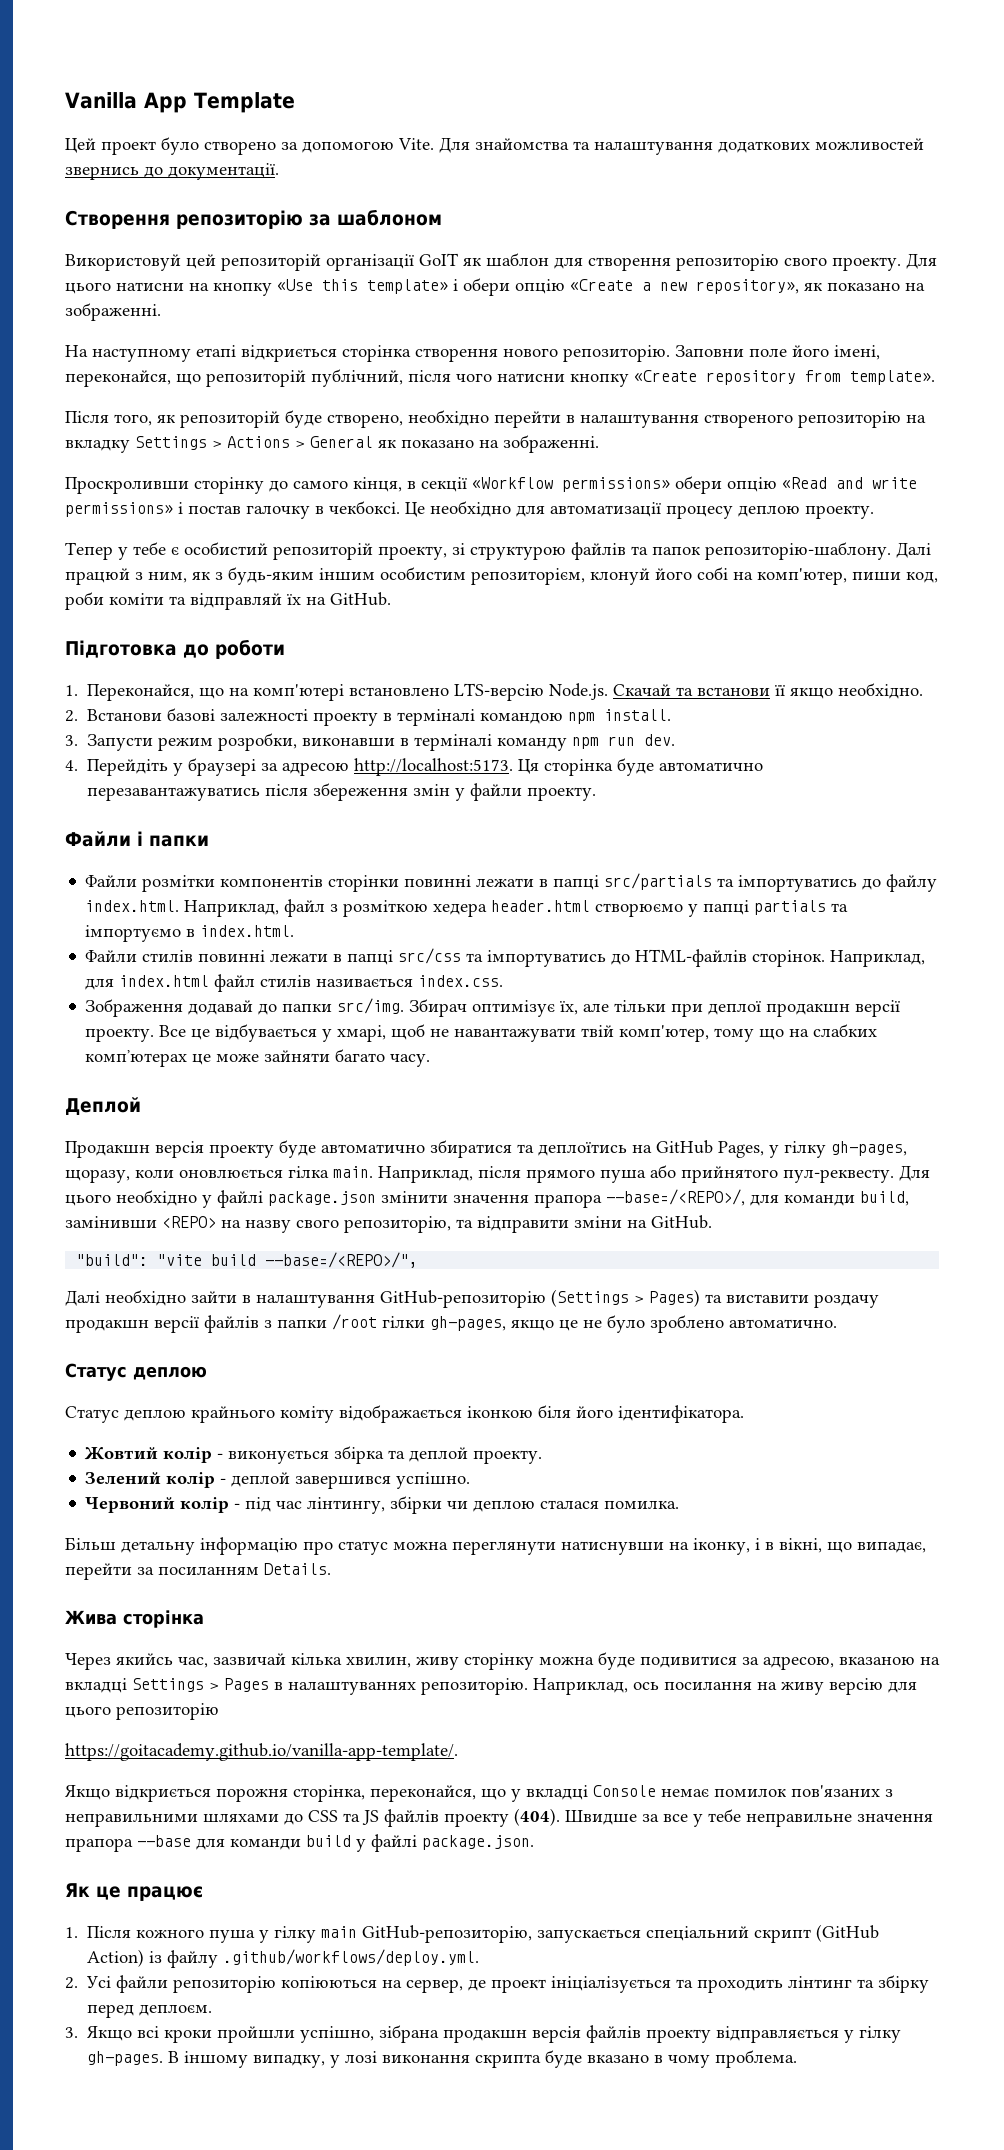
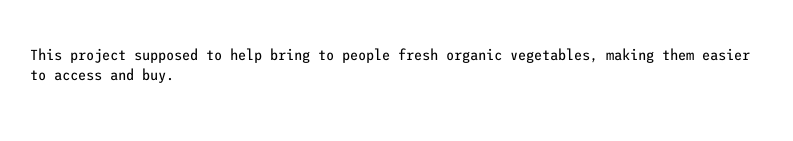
- Vanilla App Template
- Цей проект було створено за допомогою Vite. Для знайомства та налаштування додаткових можливостей звернись до документації.
- Створення репозиторію за шаблоном
- Використовуй цей репозиторій організації GoIT як шаблон для створення репозиторію свого проекту. Для цього натисни на кнопку «Use this template» і обери опцію «Create a new repository», як показано на зображенні.
- На наступному етапі відкриється сторінка створення нового репозиторію. Заповни поле його імені, переконайся, що репозиторій публічний, після чого натисни кнопку «Create repository from template».
- Після того, як репозиторій буде створено, необхідно перейти в налаштування створеного репозиторію на вкладку Settings > Actions > General як показано на зображенні.
- Проскроливши сторінку до самого кінця, в секції «Workflow permissions» обери опцію «Read and write permissions» і постав галочку в чекбоксі. Це необхідно для автоматизації процесу деплою проекту.
- Тепер у тебе є особистий репозиторій проекту, зі структурою файлів та папок репозиторію-шаблону. Далі працюй з ним, як з будь-яким іншим особистим репозиторієм, клонуй його собі на комп'ютер, пиши код, роби коміти та відправляй їх на GitHub.
- Підготовка до роботи
- 1. Переконайся, що на комп'ютері встановлено LTS-версію Node.js. Скачай та встанови її якщо необхідно.
- 2. Встанови базові залежності проекту в терміналі командою npm install.
- 3. Запусти режим розробки, виконавши в терміналі команду npm run dev.
- 4. Перейдіть у браузері за адресою http://localhost:5173. Ця сторінка буде автоматично перезавантажуватись після збереження змін у файли проекту.
- Файли і папки
- Файли розмітки компонентів сторінки повинні лежати в папці src/partials та імпортуватись до файлу index.html. Наприклад, файл з розміткою хедера header.html створюємо у папці partials та імпортуємо в index.html.
- Файли стилів повинні лежати в папці src/css та імпортуватись до HTML-файлів сторінок. Наприклад, для index.html файл стилів називається index.css.
- Зображення додавай до папки src/img. Збирач оптимізує їх, але тільки при деплої продакшн версії проекту. Все це відбувається у хмарі, щоб не навантажувати твій комп'ютер, тому що на слабких компʼютерах це може зайняти багато часу.
- Деплой
- Продакшн версія проекту буде автоматично збиратися та деплоїтись на GitHub Pages, у гілку gh-pages, щоразу, коли оновлюється гілка main. Наприклад, після прямого пуша або прийнятого пул-реквесту. Для цього необхідно у файлі package.json змінити значення прапора --base=/<REPO>/, для команди build, замінивши <REPO> на назву свого репозиторію, та відправити зміни на GitHub.
- "build": "vite build --base=/<REPO>/",
- Далі необхідно зайти в налаштування GitHub-репозиторію (Settings > Pages) та виставити роздачу продакшн версії файлів з папки /root гілки gh-pages, якщо це не було зроблено автоматично.
- Статус деплою
- Статус деплою крайнього коміту відображається іконкою біля його ідентифікатора.
- Жовтий колір - виконується збірка та деплой проекту.
- Зелений колір - деплой завершився успішно.
- Червоний колір - під час лінтингу, збірки чи деплою сталася помилка.
- Більш детальну інформацію про статус можна переглянути натиснувши на іконку, і в вікні, що випадає, перейти за посиланням Details.
- Жива сторінка
- Через якийсь час, зазвичай кілька хвилин, живу сторінку можна буде подивитися за адресою, вказаною на вкладці Settings > Pages в налаштуваннях репозиторію. Наприклад, ось посилання на живу версію для цього репозиторію
- https://goitacademy.github.io/vanilla-app-template/.
- Якщо відкриється порожня сторінка, переконайся, що у вкладці Console немає помилок пов'язаних з неправильними шляхами до CSS та JS файлів проекту (404). Швидше за все у тебе неправильне значення прапора --base для команди build у файлі package.json.
- Як це працює
- 1. Після кожного пуша у гілку main GitHub-репозиторію, запускається спеціальний скрипт (GitHub Action) із файлу .github/workflows/deploy.yml.
- 2. Усі файли репозиторію копіюються на сервер, де проект ініціалізується та проходить лінтинг та збірку перед деплоєм.
- 3. Якщо всі кроки пройшли успішно, зібрана продакшн версія файлів проекту відправляється у гілку gh-pages. В іншому випадку, у лозі виконання скрипта буде вказано в чому проблема.
+ This project supposed to help bring to people fresh organic vegetables, making them easier to access and buy.

